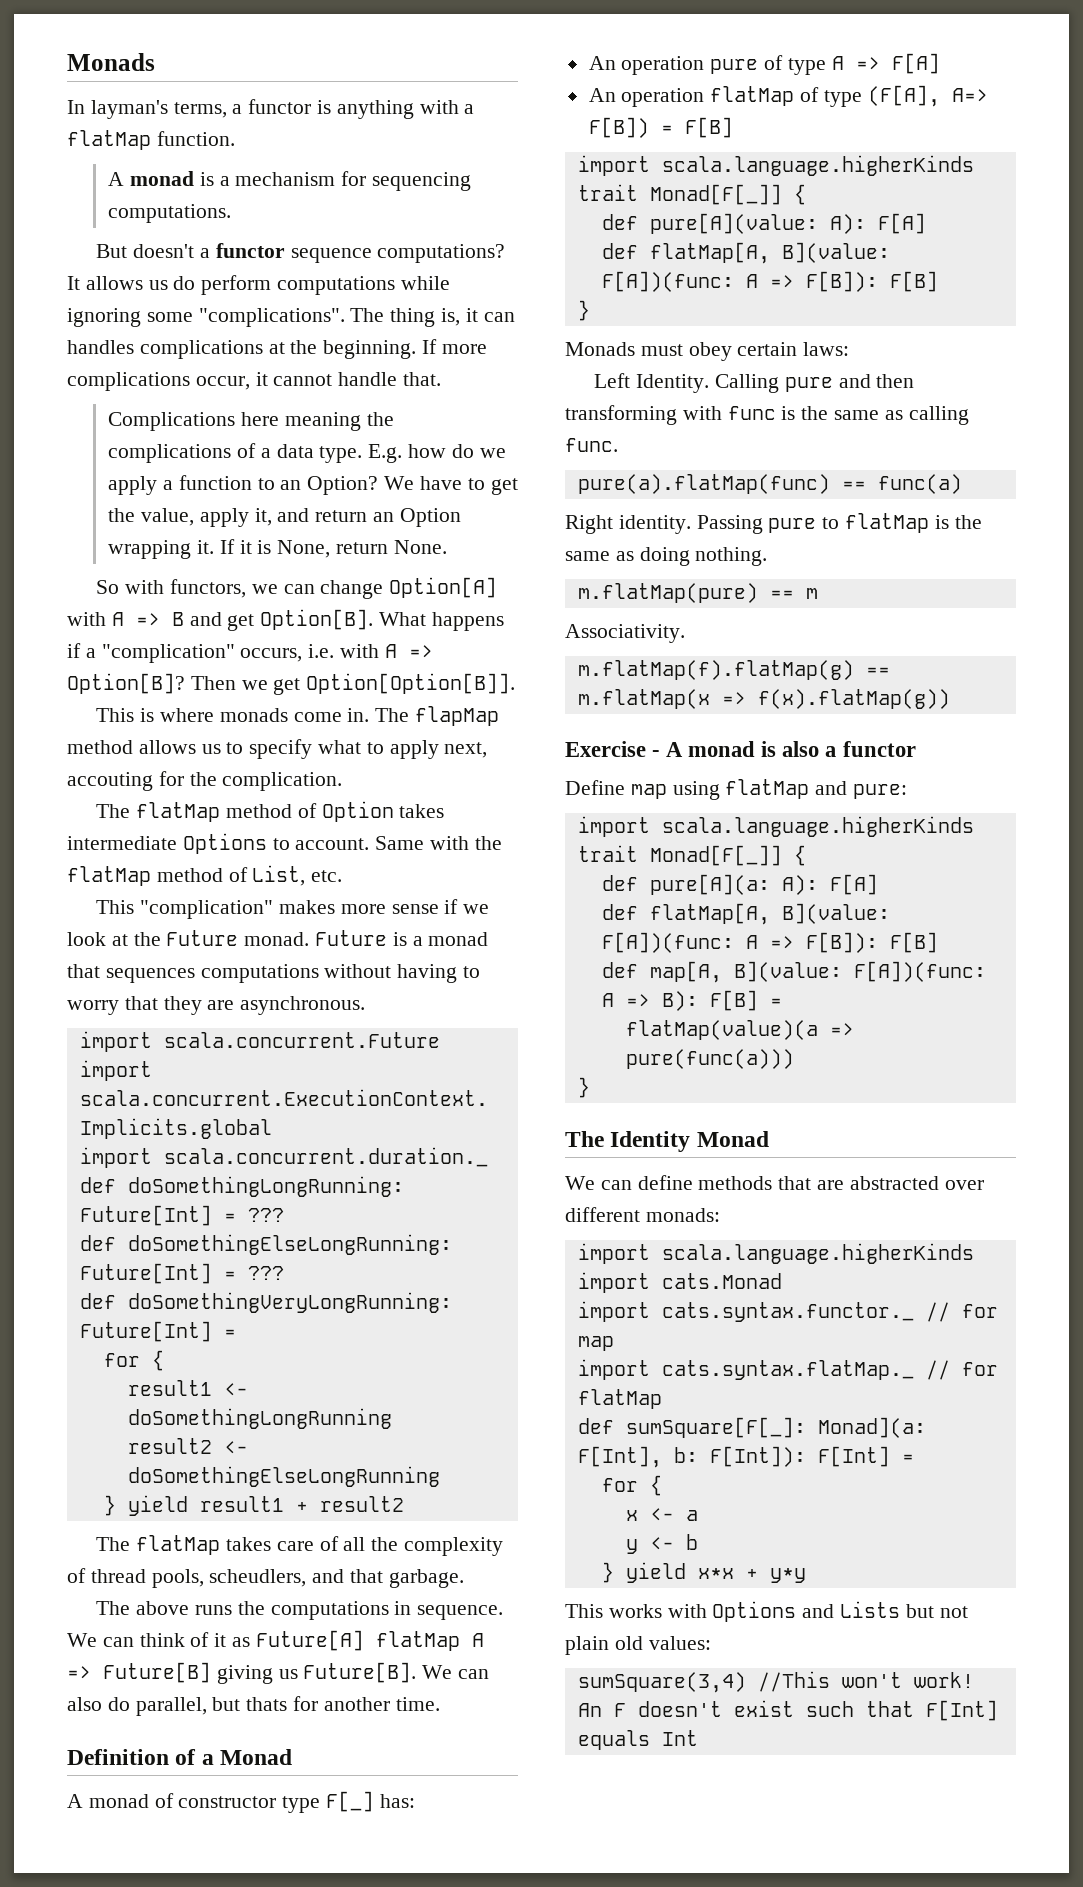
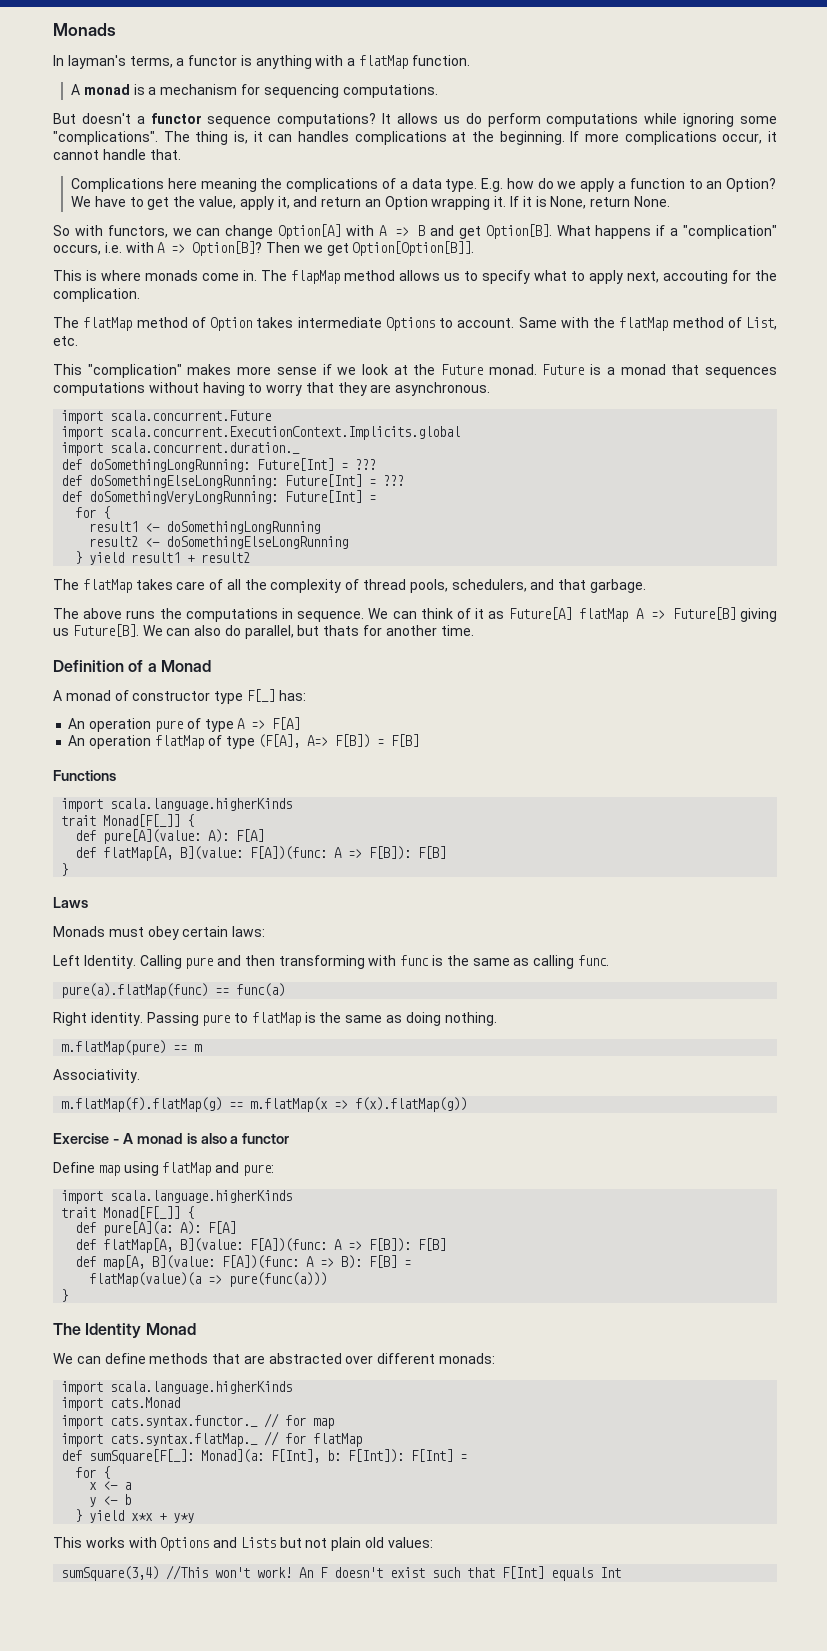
- The flatMap takes care of all the complexity of thread pools, scheudlers, and that garbage.
+ The flatMap takes care of all the complexity of thread pools, schedulers, and that garbage.
+ Functions
+ Laws

